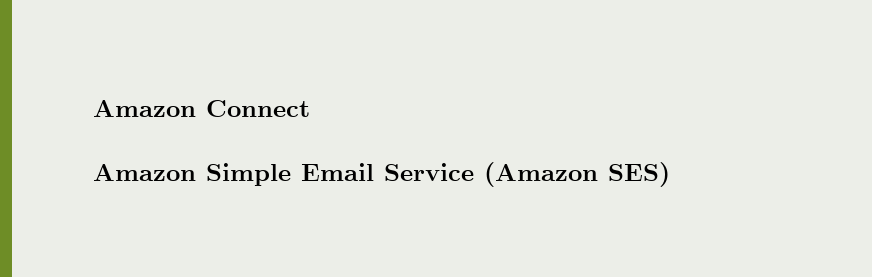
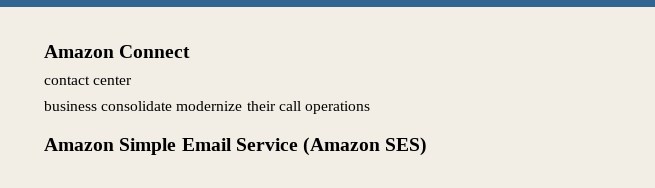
+ contact center
+ business consolidate modernize their call operations

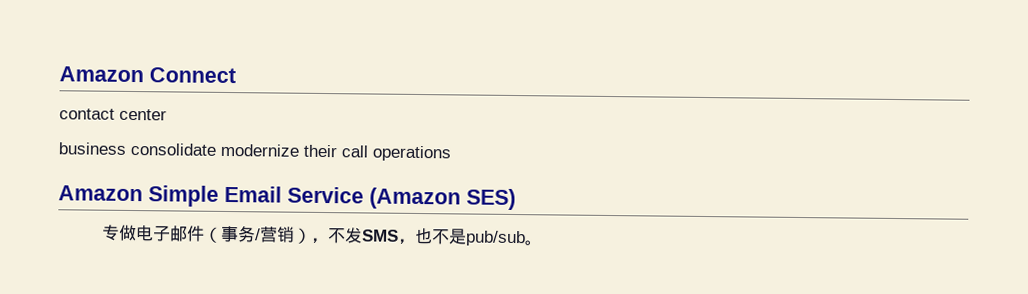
+ 专做电子邮件（事务/营销），不发SMS，也不是pub/sub。

